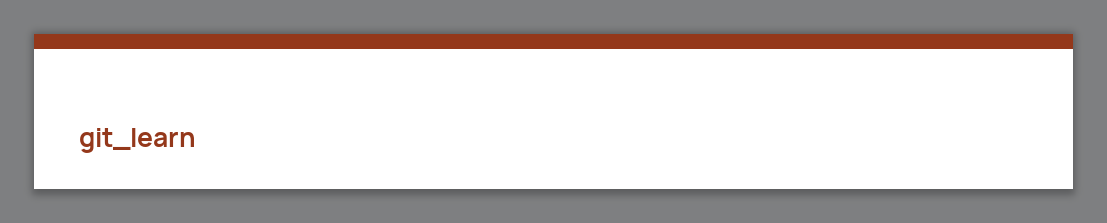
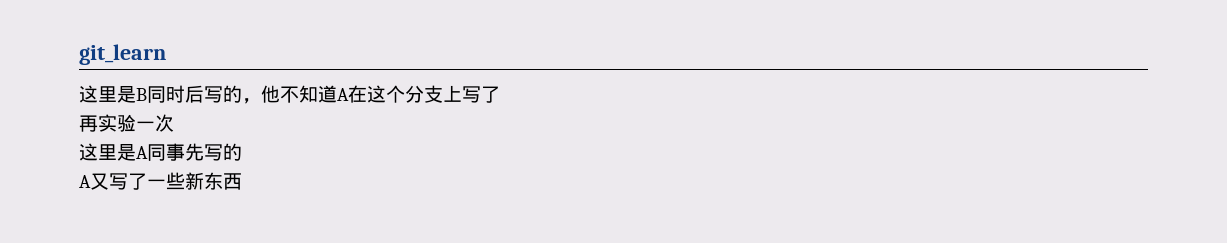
+ 这里是B同时后写的，他不知道A在这个分支上写了
+ 再实验一次
+ 这里是A同事先写的
+ A又写了一些新东西

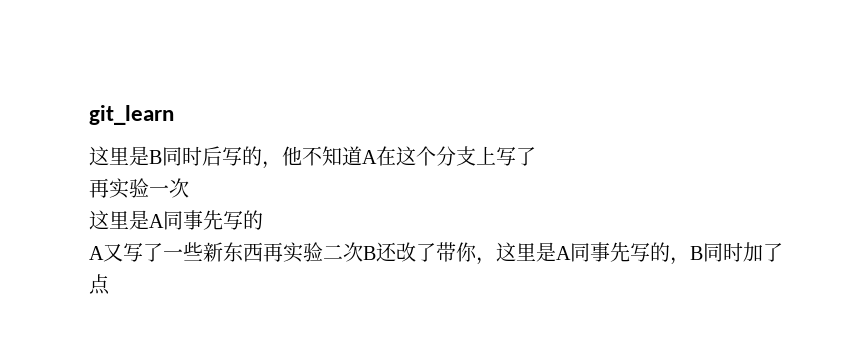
- A又写了一些新东西
+ A又写了一些新东西再实验二次B还改了带你，这里是A同事先写的，B同时加了点

